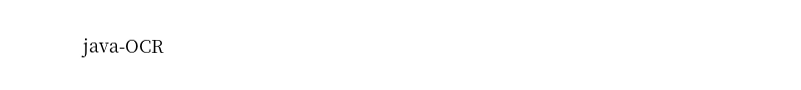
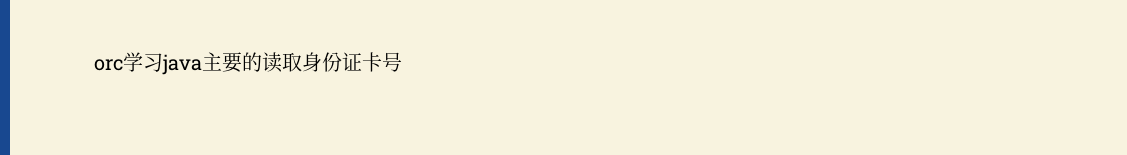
- java-OCR
+ orc学习java主要的读取身份证卡号

